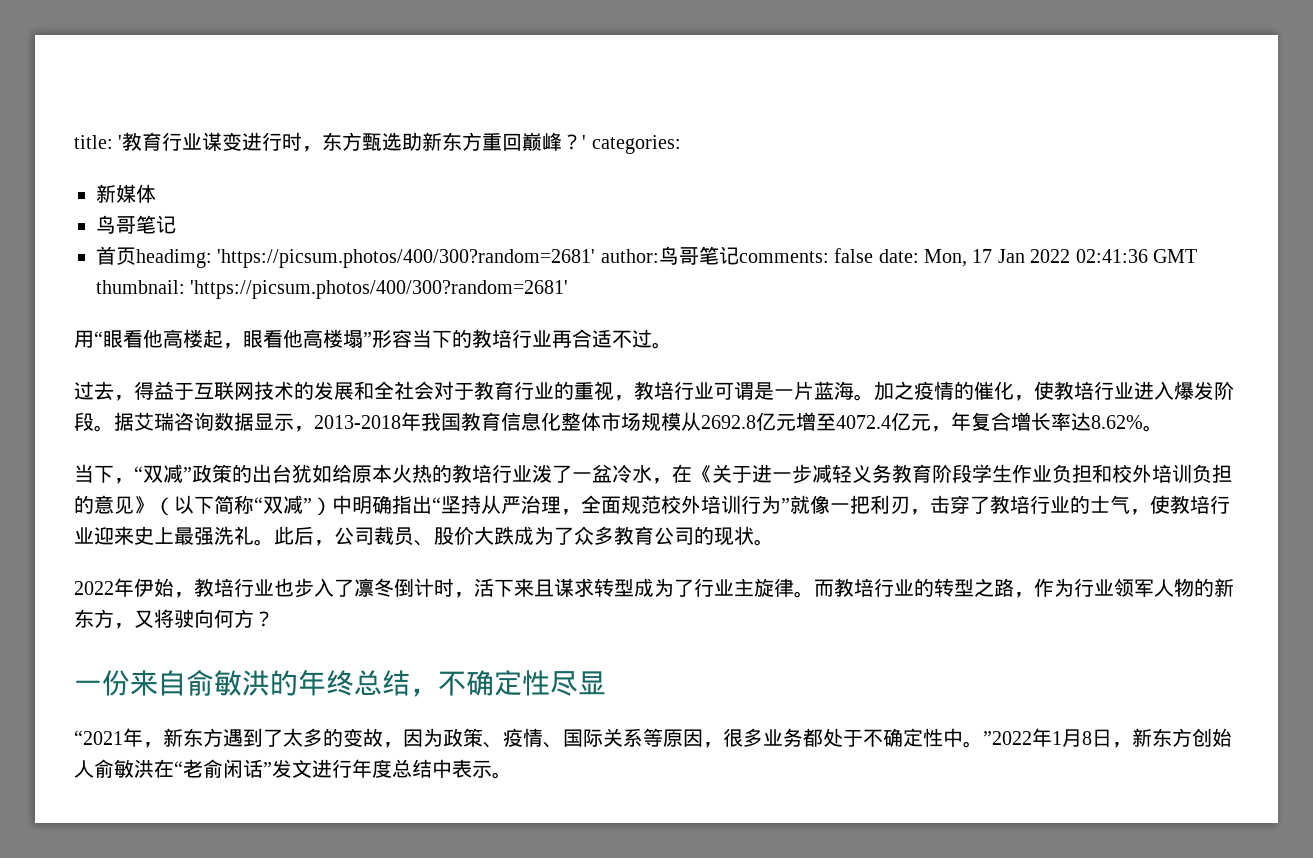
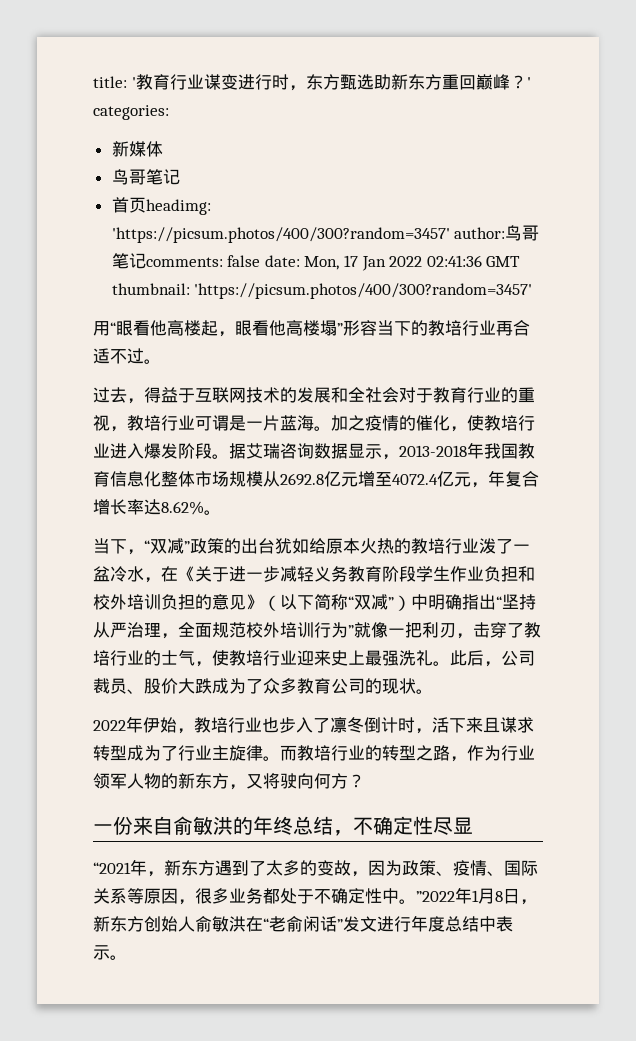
- 首页headimg: 'https://picsum.photos/400/300?random=2681' author:鸟哥笔记comments: false date: Mon, 17 Jan 2022 02:41:36 GMT thumbnail: 'https://picsum.photos/400/300?random=2681'
+ 首页headimg: 'https://picsum.photos/400/300?random=3457' author:鸟哥笔记comments: false date: Mon, 17 Jan 2022 02:41:36 GMT thumbnail: 'https://picsum.photos/400/300?random=3457'

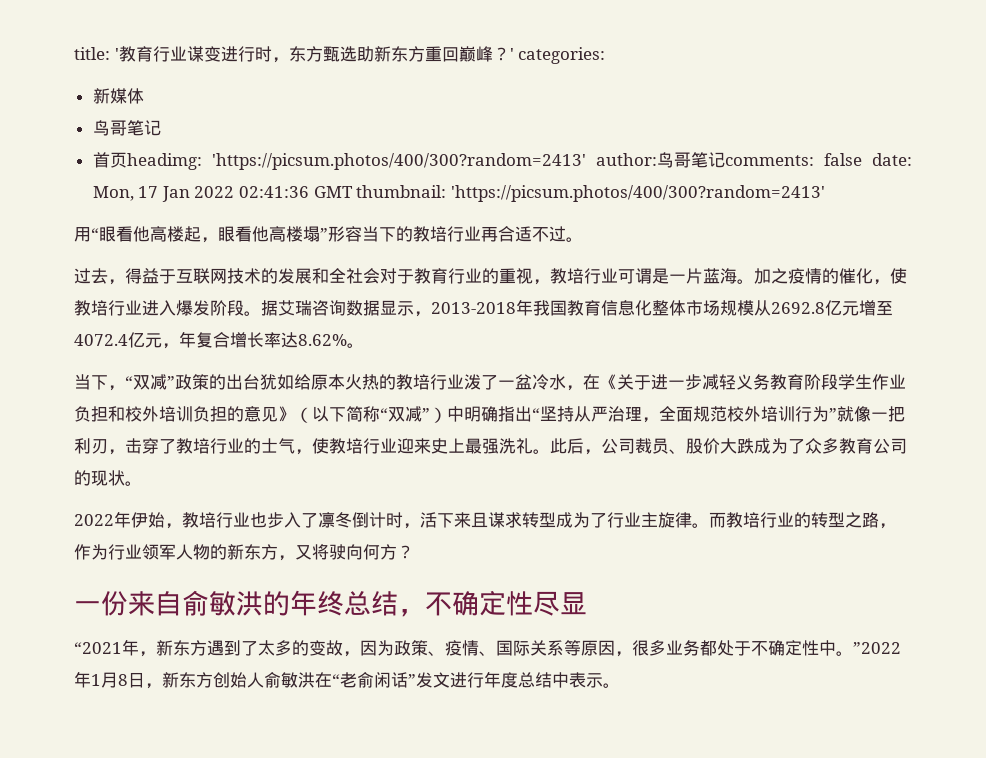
- 首页headimg: 'https://picsum.photos/400/300?random=3457' author:鸟哥笔记comments: false date: Mon, 17 Jan 2022 02:41:36 GMT thumbnail: 'https://picsum.photos/400/300?random=3457'
+ 首页headimg: 'https://picsum.photos/400/300?random=2413' author:鸟哥笔记comments: false date: Mon, 17 Jan 2022 02:41:36 GMT thumbnail: 'https://picsum.photos/400/300?random=2413'

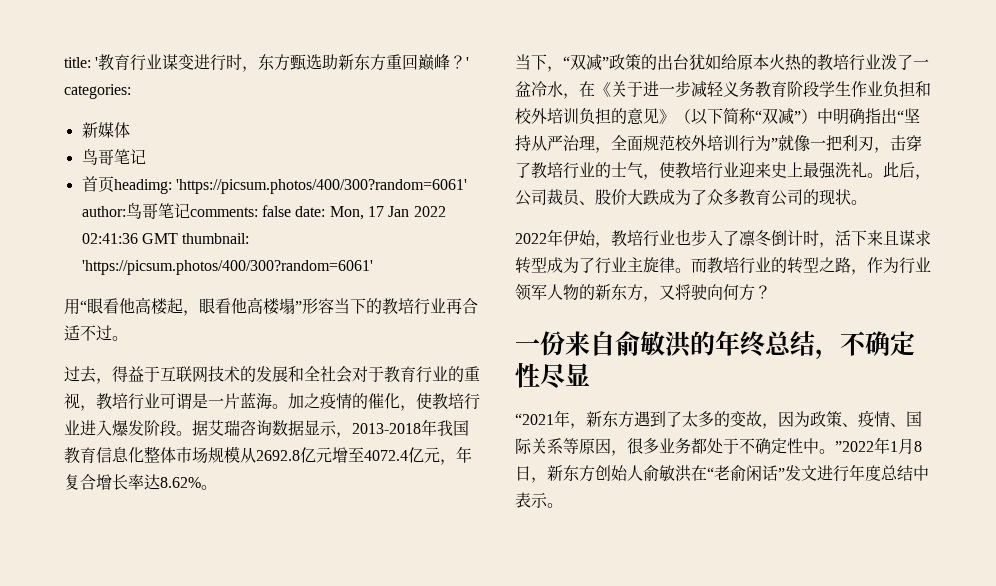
- 首页headimg: 'https://picsum.photos/400/300?random=2413' author:鸟哥笔记comments: false date: Mon, 17 Jan 2022 02:41:36 GMT thumbnail: 'https://picsum.photos/400/300?random=2413'
+ 首页headimg: 'https://picsum.photos/400/300?random=6061' author:鸟哥笔记comments: false date: Mon, 17 Jan 2022 02:41:36 GMT thumbnail: 'https://picsum.photos/400/300?random=6061'

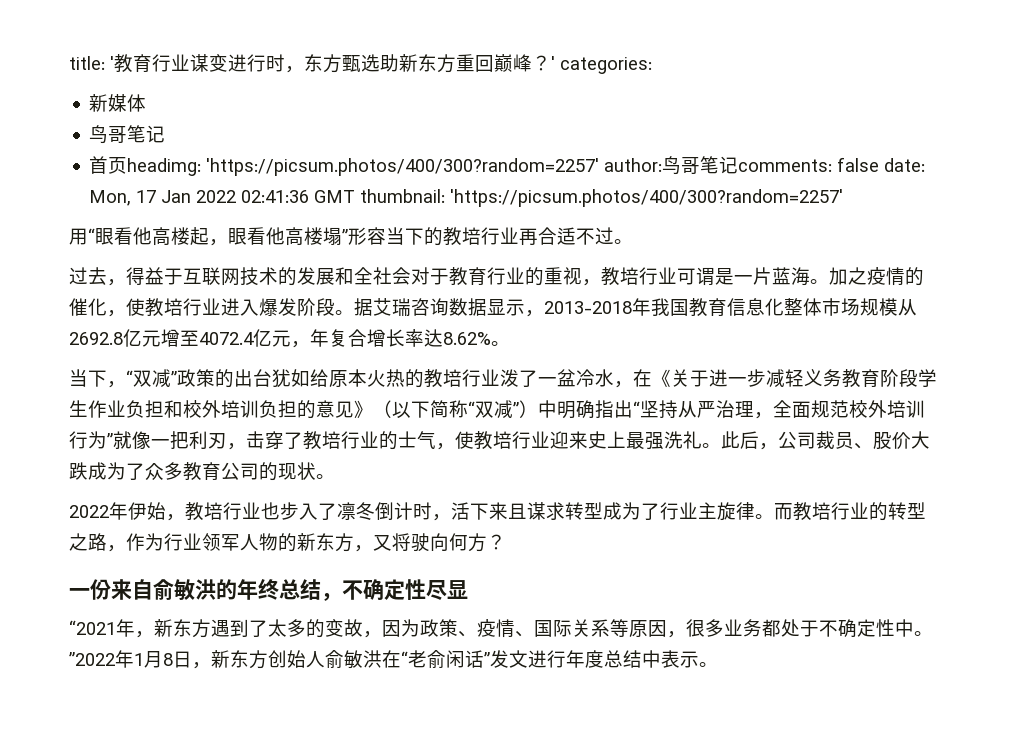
- 首页headimg: 'https://picsum.photos/400/300?random=6061' author:鸟哥笔记comments: false date: Mon, 17 Jan 2022 02:41:36 GMT thumbnail: 'https://picsum.photos/400/300?random=6061'
+ 首页headimg: 'https://picsum.photos/400/300?random=2257' author:鸟哥笔记comments: false date: Mon, 17 Jan 2022 02:41:36 GMT thumbnail: 'https://picsum.photos/400/300?random=2257'

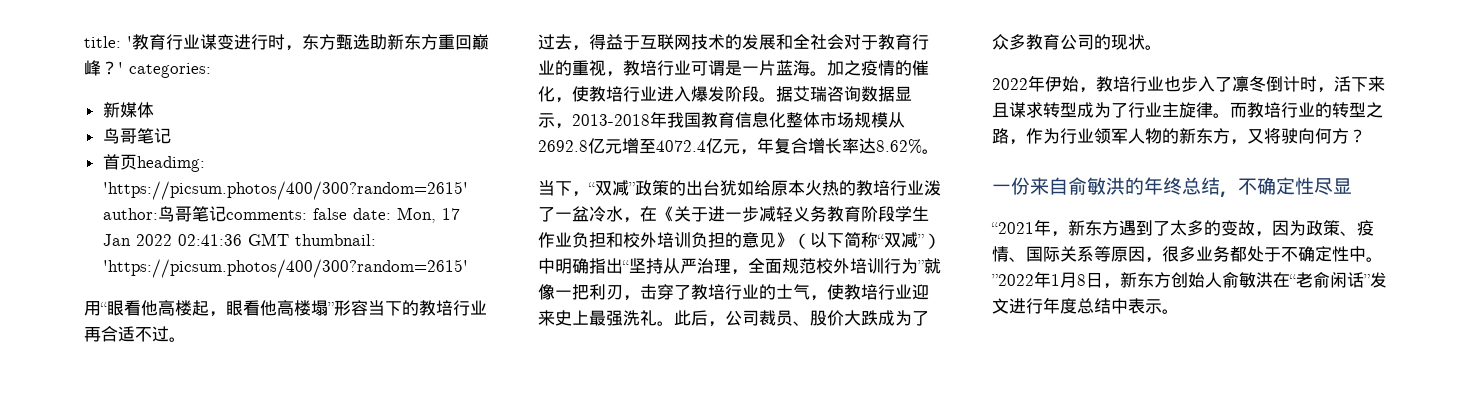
- 首页headimg: 'https://picsum.photos/400/300?random=2257' author:鸟哥笔记comments: false date: Mon, 17 Jan 2022 02:41:36 GMT thumbnail: 'https://picsum.photos/400/300?random=2257'
+ 首页headimg: 'https://picsum.photos/400/300?random=2615' author:鸟哥笔记comments: false date: Mon, 17 Jan 2022 02:41:36 GMT thumbnail: 'https://picsum.photos/400/300?random=2615'

